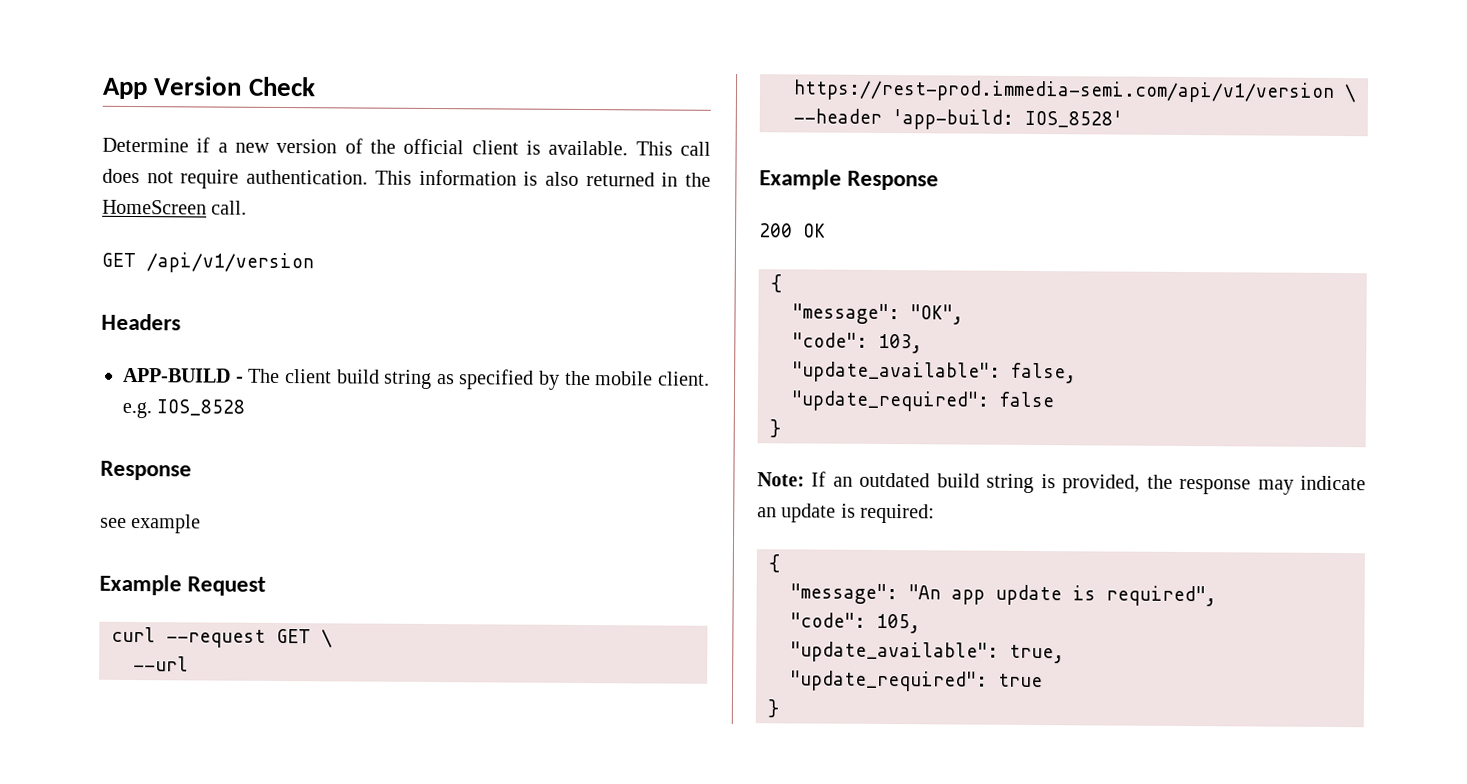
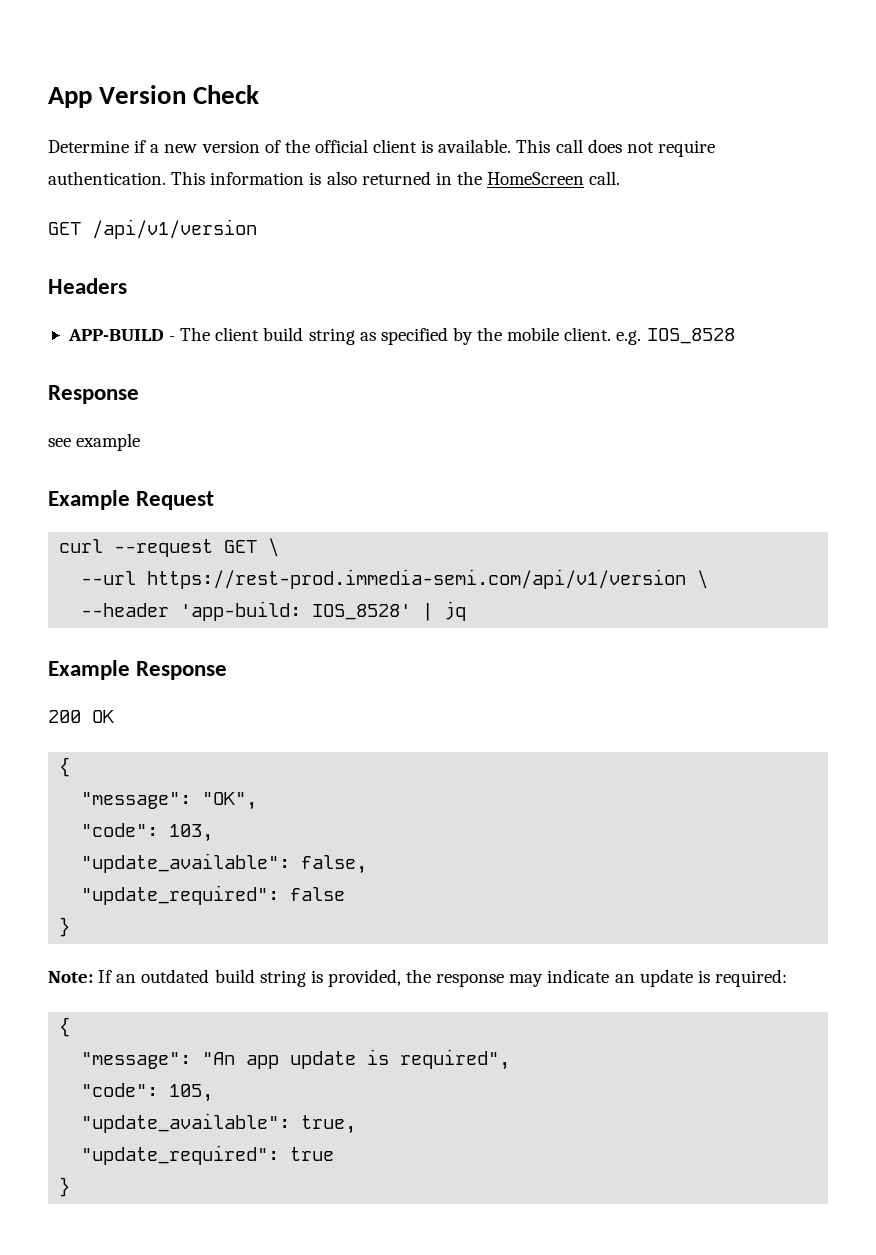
- --header 'app-build: IOS_8528'
+ --header 'app-build: IOS_8528' | jq

